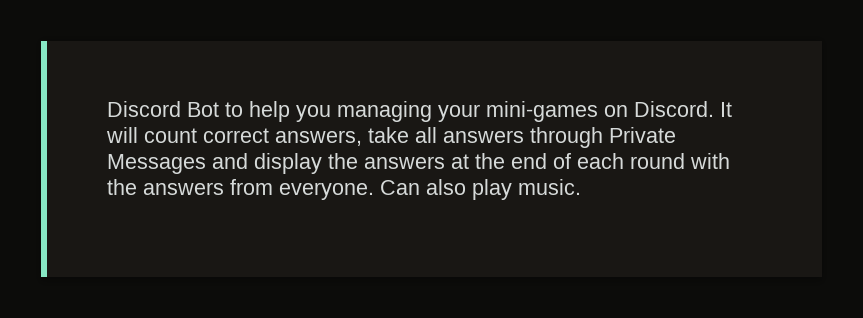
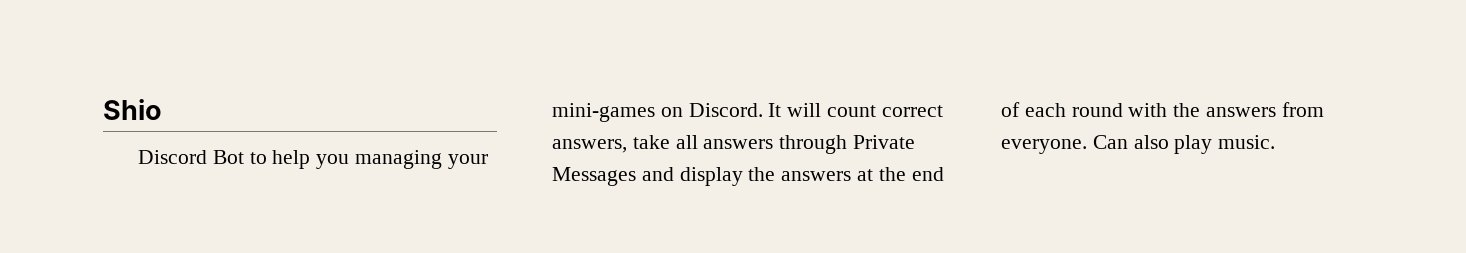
+ Shio

